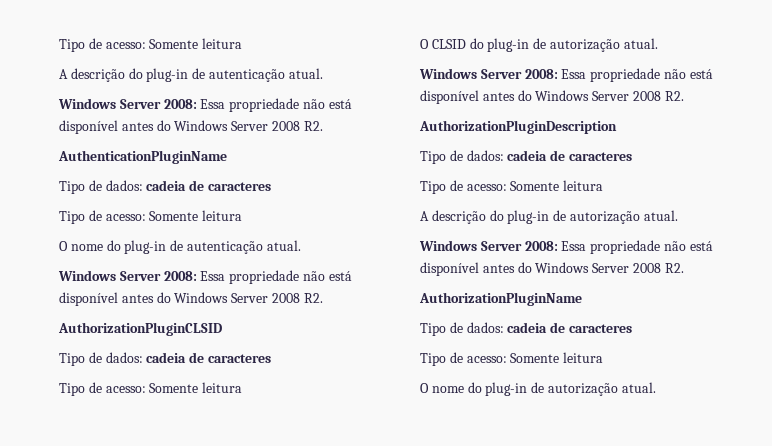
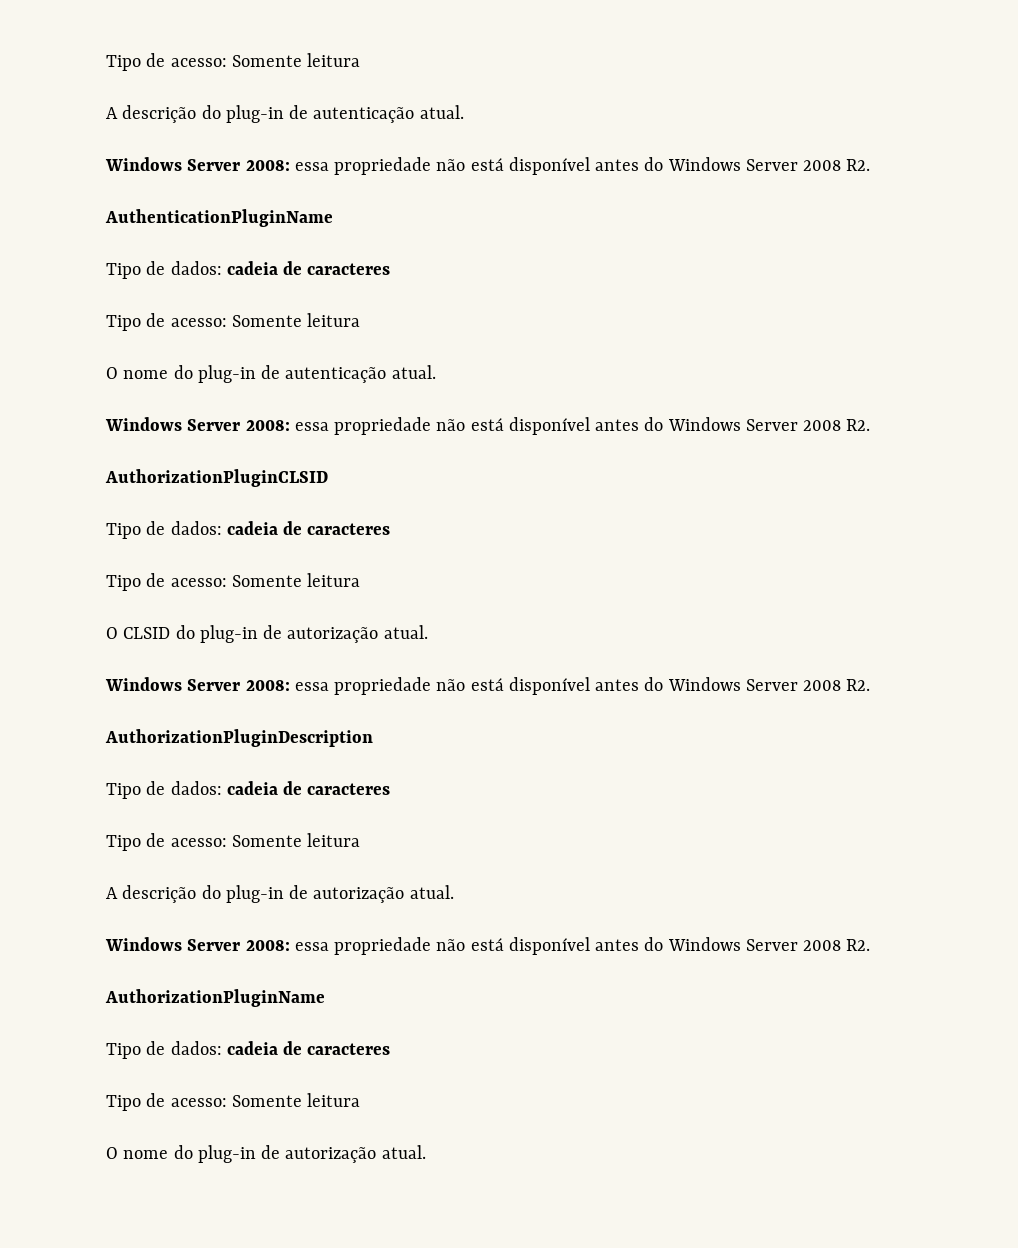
  A descrição do plug-in de autenticação atual.
- Windows Server 2008: Essa propriedade não está disponível antes do Windows Server 2008 R2.
+ Windows Server 2008: essa propriedade não está disponível antes do Windows Server 2008 R2.
  O nome do plug-in de autenticação atual.
- Windows Server 2008: Essa propriedade não está disponível antes do Windows Server 2008 R2.
+ Windows Server 2008: essa propriedade não está disponível antes do Windows Server 2008 R2.
  O CLSID do plug-in de autorização atual.
- Windows Server 2008: Essa propriedade não está disponível antes do Windows Server 2008 R2.
+ Windows Server 2008: essa propriedade não está disponível antes do Windows Server 2008 R2.
  A descrição do plug-in de autorização atual.
- Windows Server 2008: Essa propriedade não está disponível antes do Windows Server 2008 R2.
+ Windows Server 2008: essa propriedade não está disponível antes do Windows Server 2008 R2.

